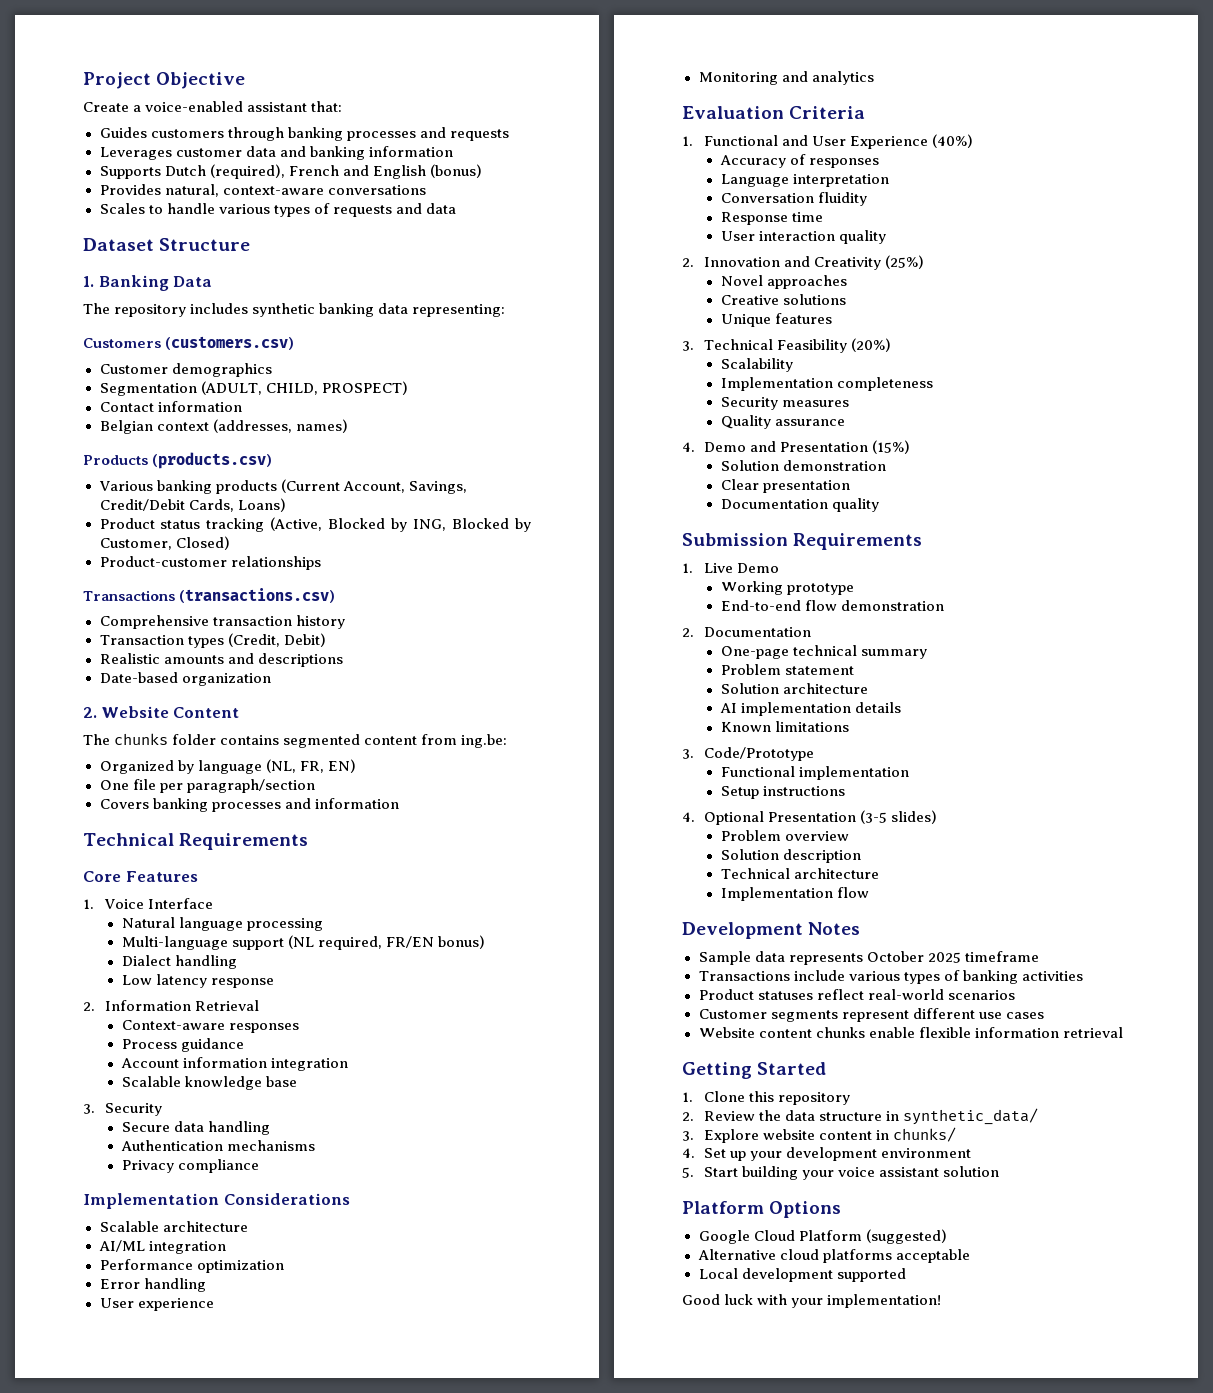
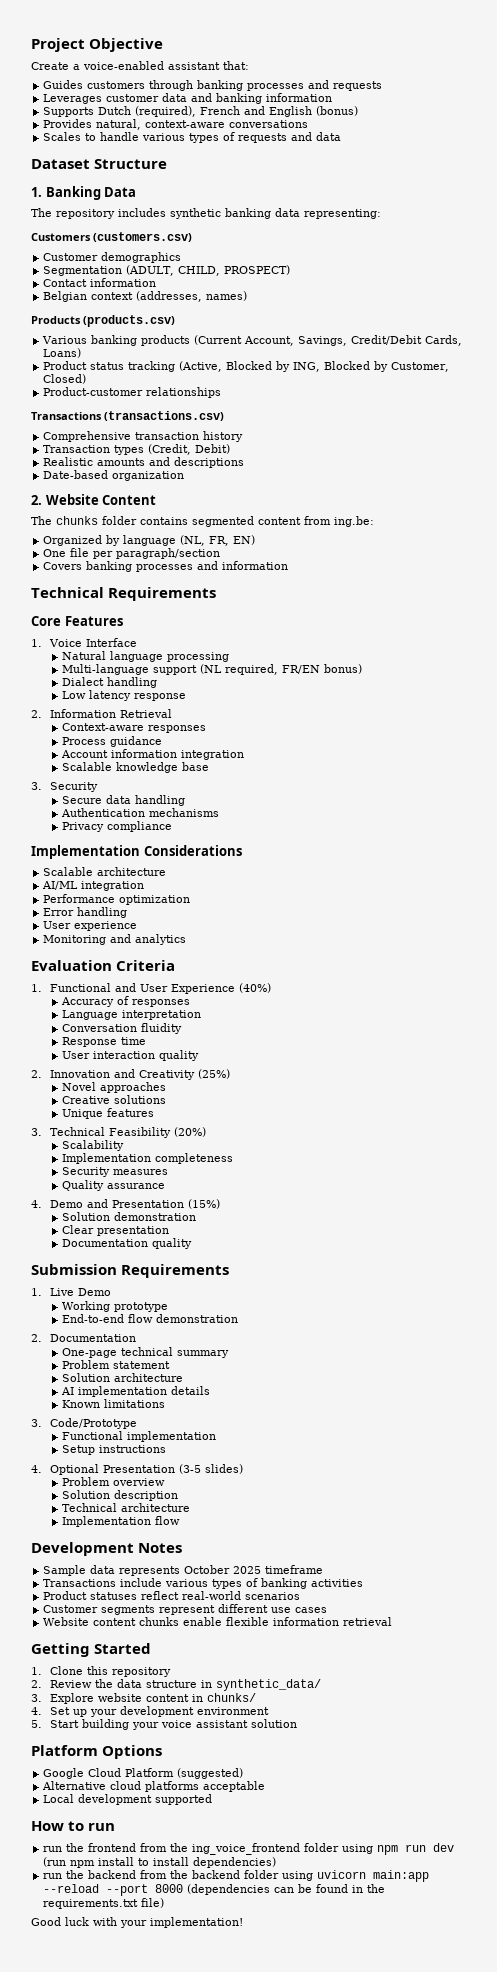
+ How to run
+ run the frontend from the ing_voice_frontend folder using npm run dev (run npm install to install dependencies)
+ run the backend from the backend folder using uvicorn main:app --reload --port 8000 (dependencies can be found in the requirements.txt file)

